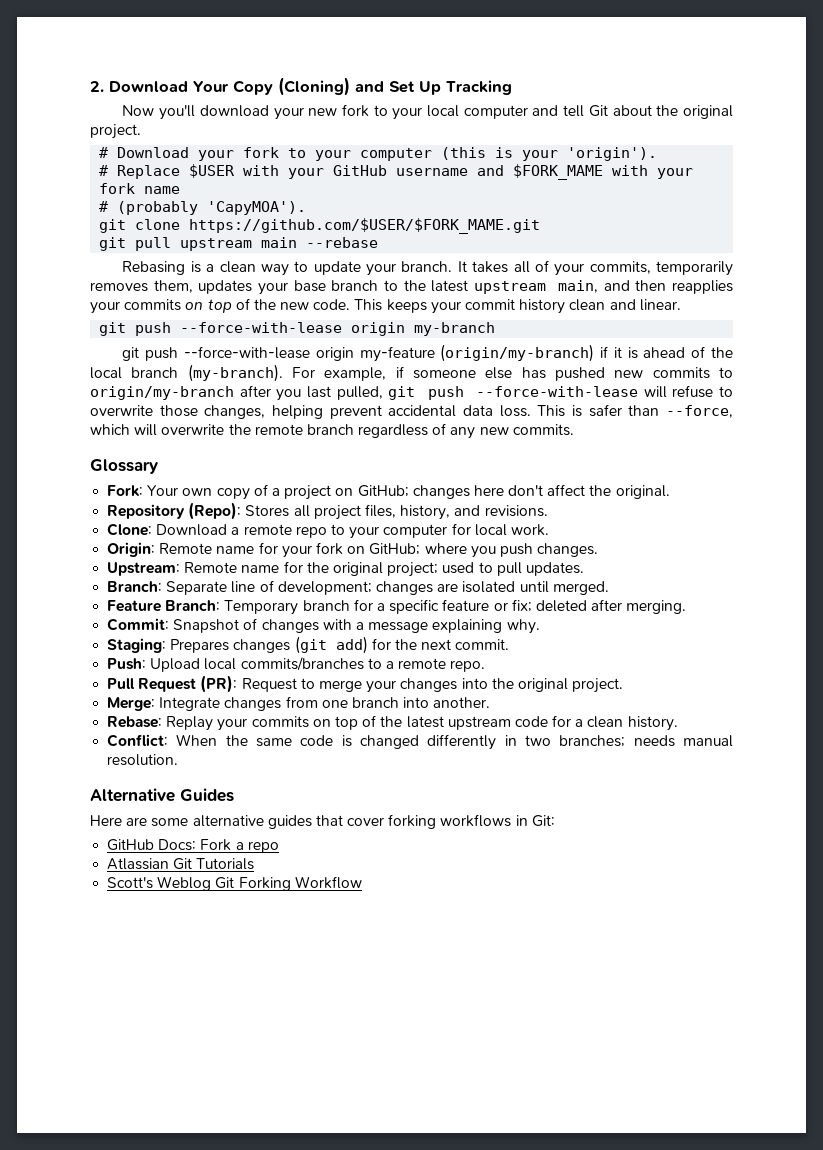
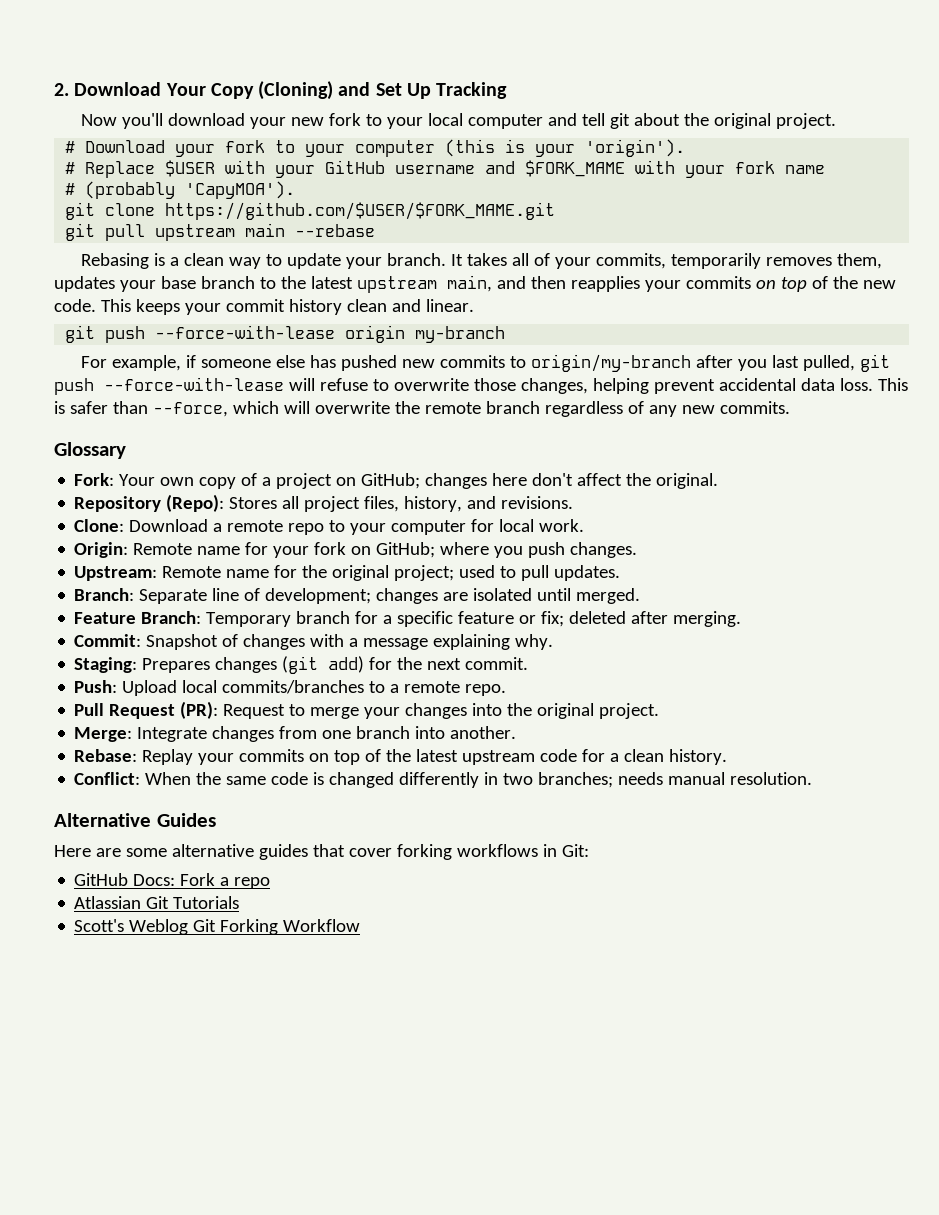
- Now you'll download your new fork to your local computer and tell Git about the original project.
+ Now you'll download your new fork to your local computer and tell git about the original project.
- git push --force-with-lease origin my-feature (origin/my-branch) if it is ahead of the local branch (my-branch).

